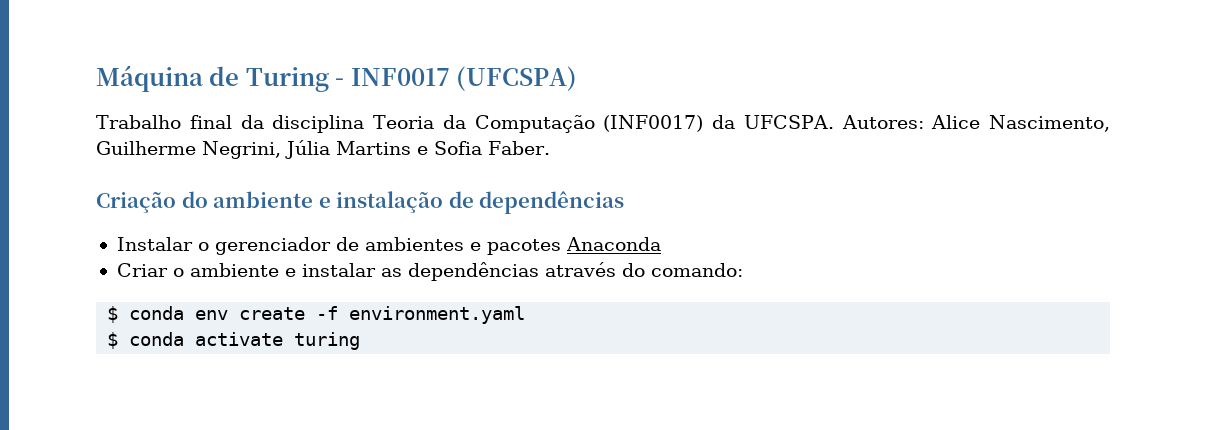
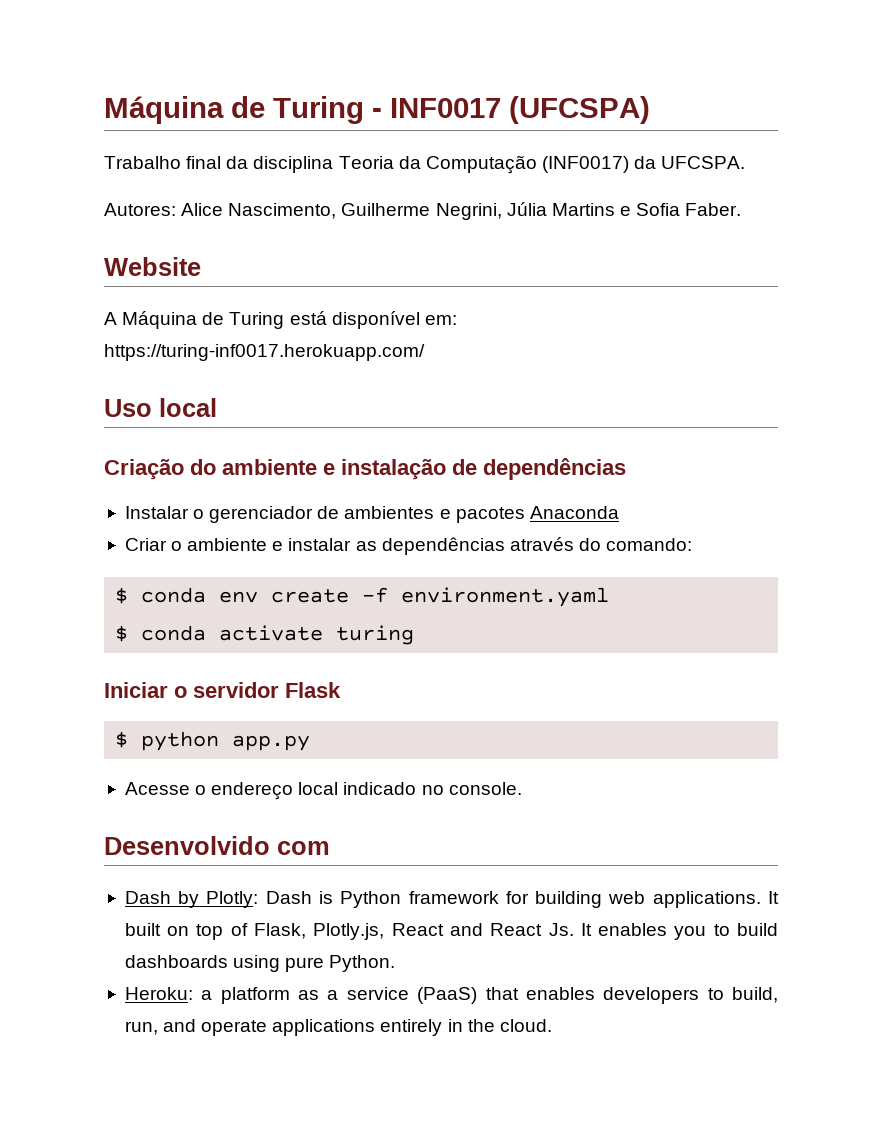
- Trabalho final da disciplina Teoria da Computação (INF0017) da UFCSPA. Autores: Alice Nascimento, Guilherme Negrini, Júlia Martins e Sofia Faber.
+ Trabalho final da disciplina Teoria da Computação (INF0017) da UFCSPA.
+ Autores: Alice Nascimento, Guilherme Negrini, Júlia Martins e Sofia Faber.
+ Website
+ A Máquina de Turing está disponível em: https://turing-inf0017.herokuapp.com/
+ Uso local
+ Iniciar o servidor Flask
+ $ python app.py
+ Acesse o endereço local indicado no console.
+ Desenvolvido com
+ Dash by Plotly: Dash is Python framework for building web applications. It built on top of Flask, Plotly.js, React and React Js. It enables you to build dashboards using pure Python.
+ Heroku: a platform as a service (PaaS) that enables developers to build, run, and operate applications entirely in the cloud.

